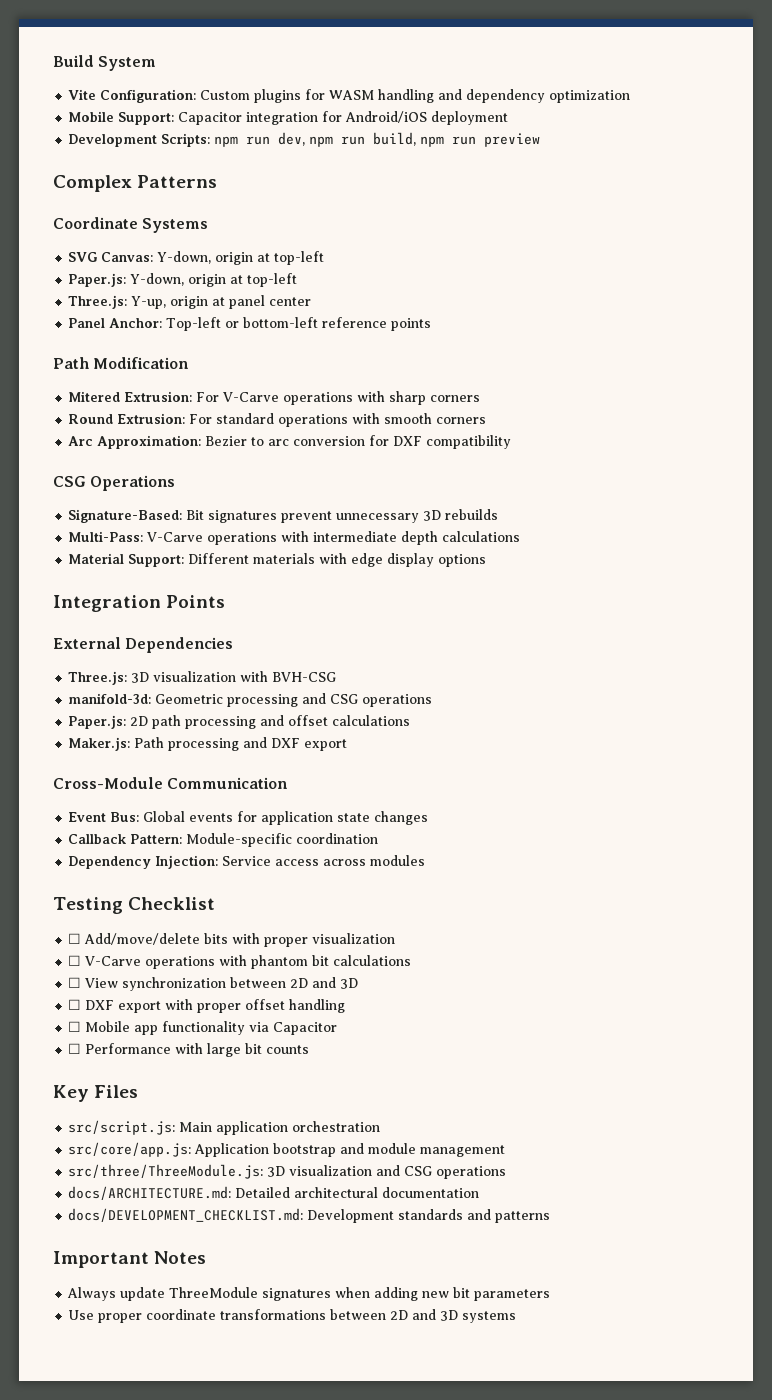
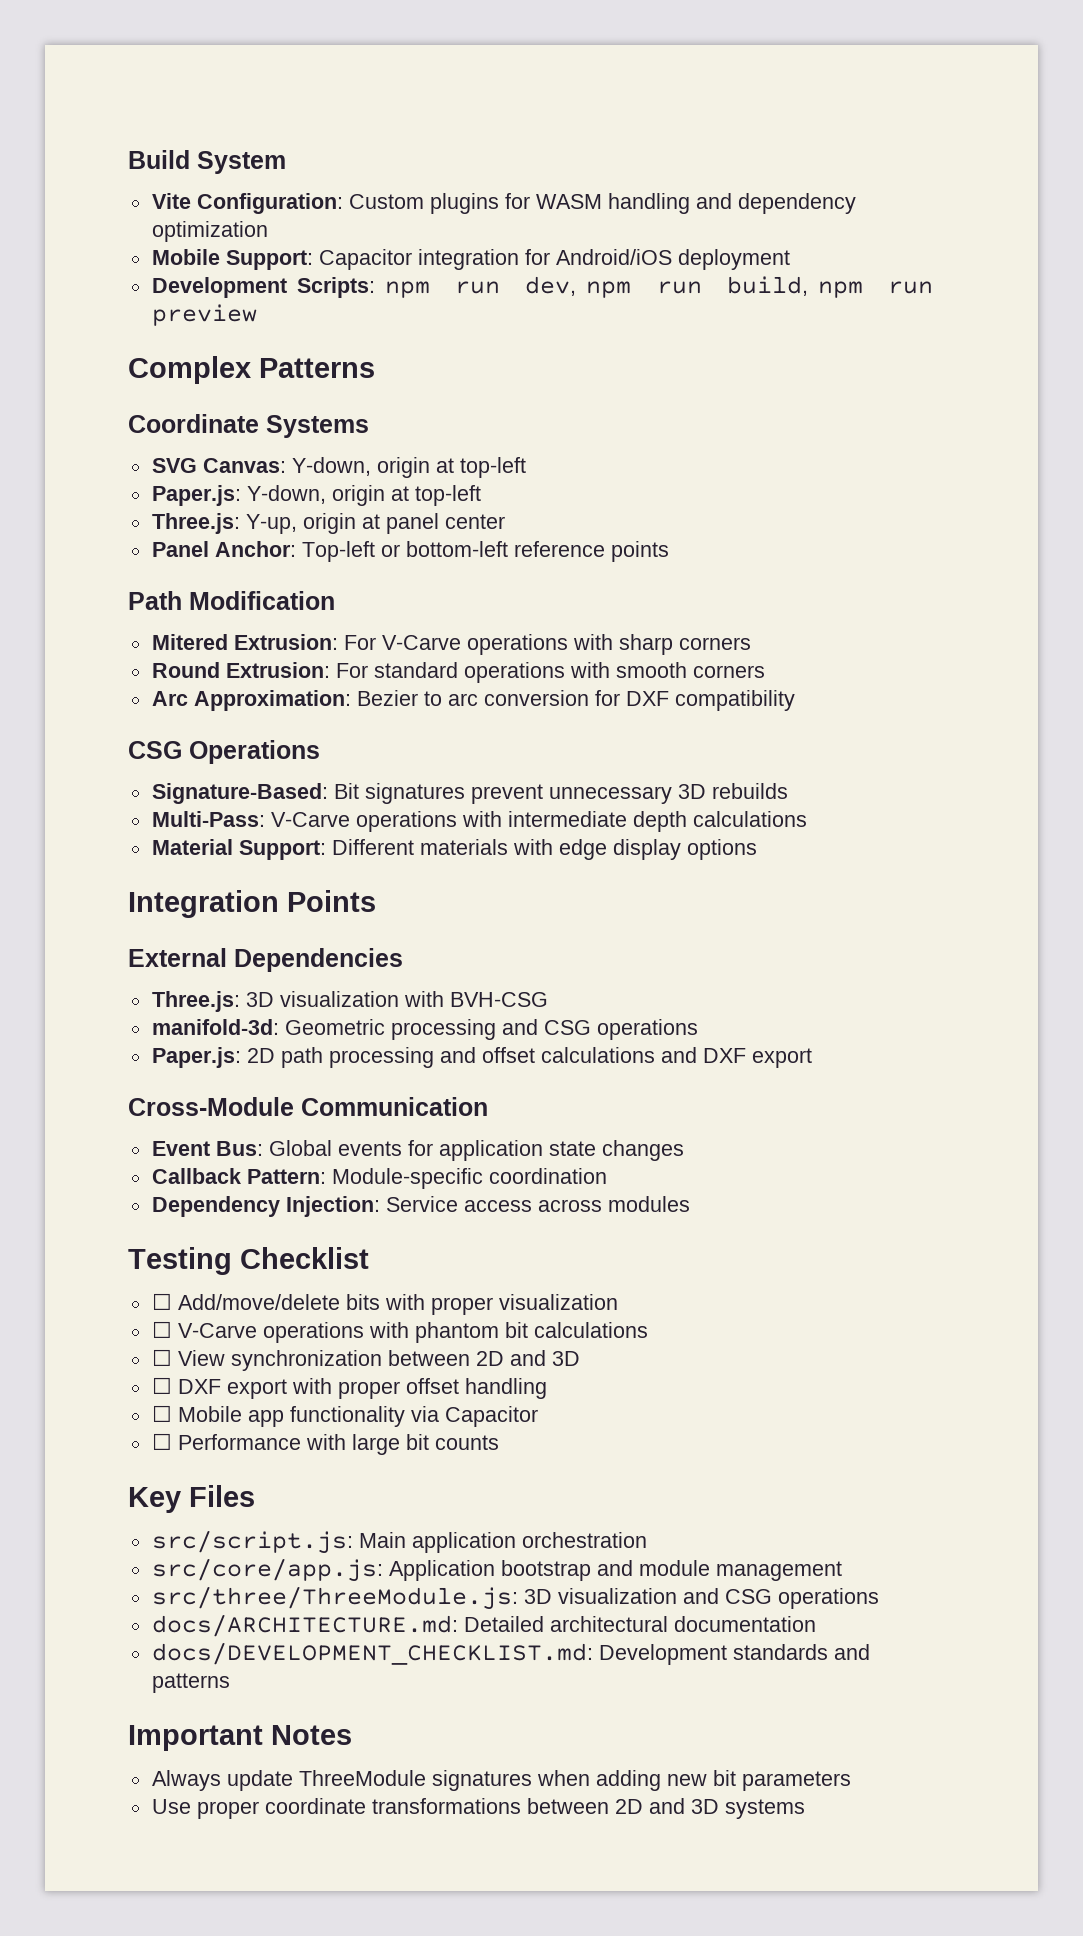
- Paper.js: 2D path processing and offset calculations
- Maker.js: Path processing and DXF export
+ Paper.js: 2D path processing and offset calculations and DXF export

